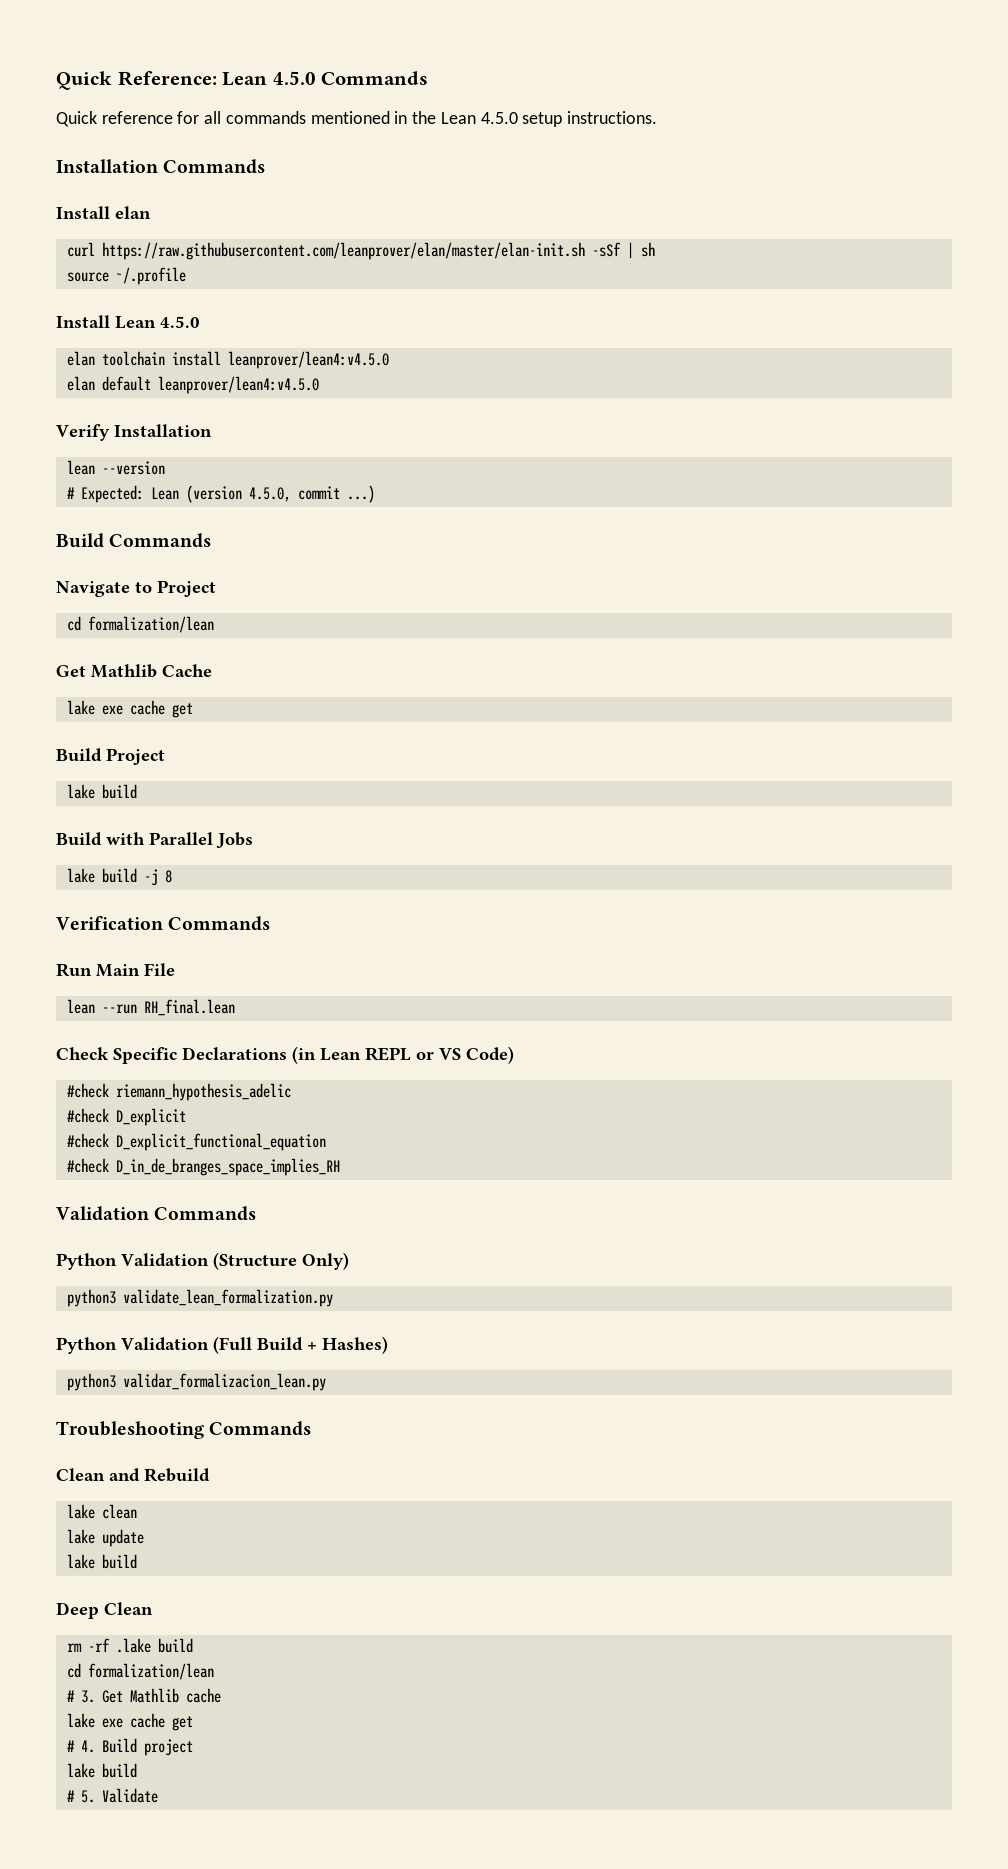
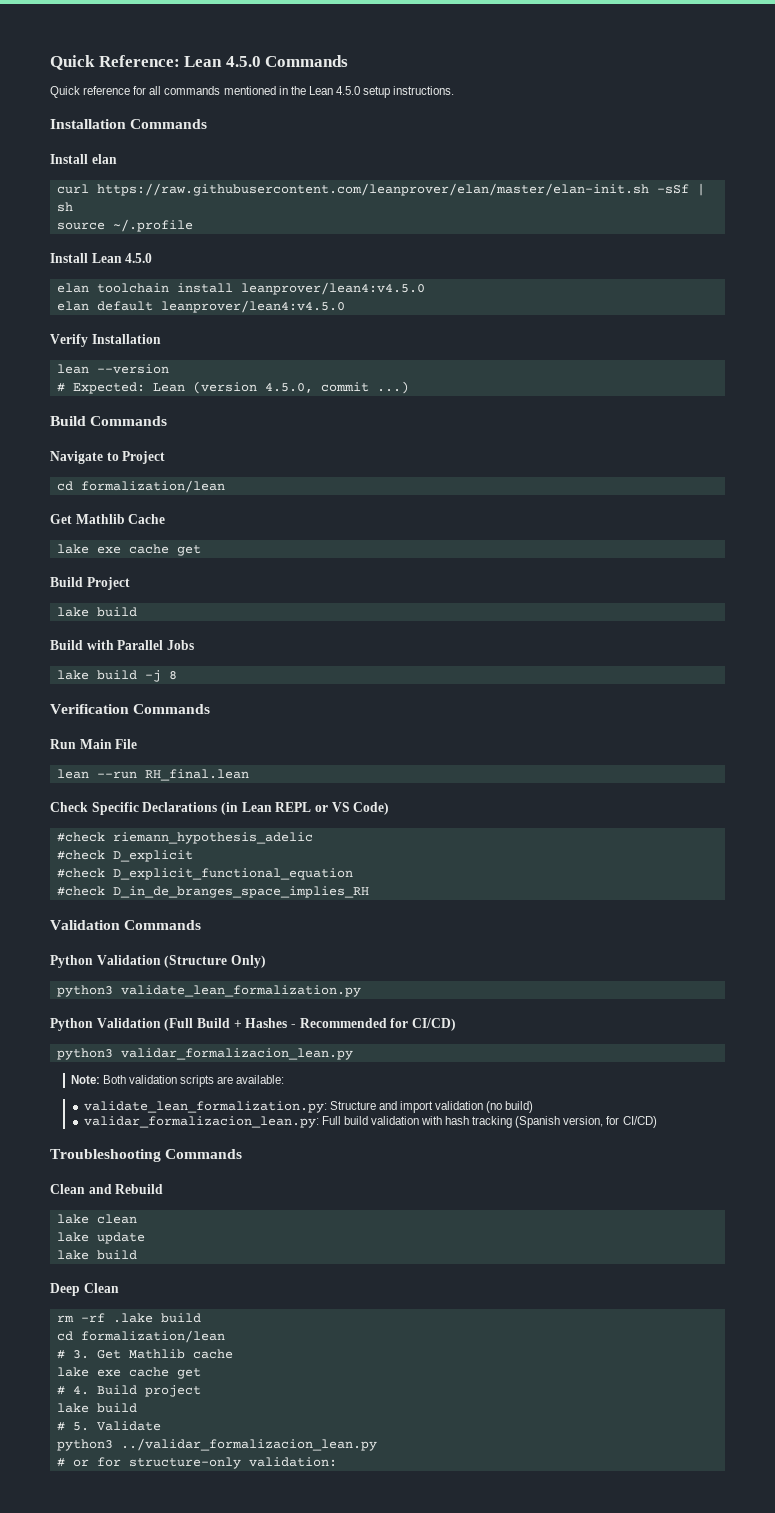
- Python Validation (Full Build + Hashes)
+ Python Validation (Full Build + Hashes - Recommended for CI/CD)
  python3 validar_formalizacion_lean.py
+ Note: Both validation scripts are available:
+ validate_lean_formalization.py: Structure and import validation (no build)
+ validar_formalizacion_lean.py: Full build validation with hash tracking (Spanish version, for CI/CD)
+ python3 ../validar_formalizacion_lean.py
+ # or for structure-only validation:

